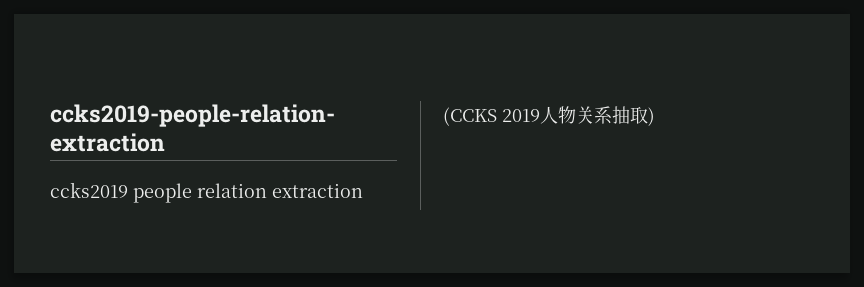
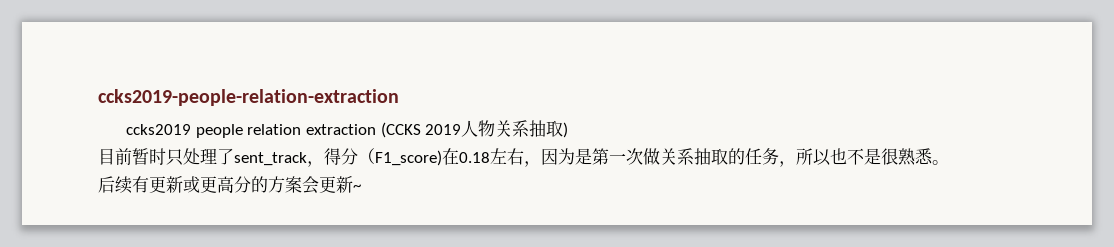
+ 目前暂时只处理了sent_track，得分（F1_score)在0.18左右，因为是第一次做关系抽取的任务，所以也不是很熟悉。
+ 后续有更新或更高分的方案会更新~

